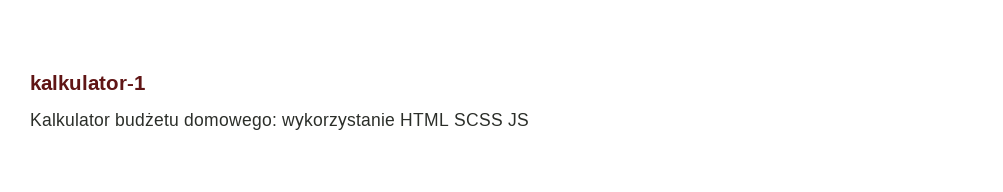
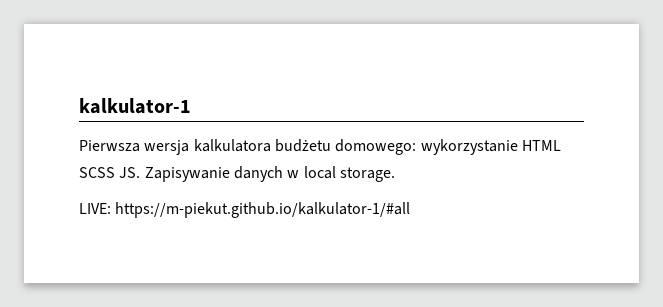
- Kalkulator budżetu domowego: wykorzystanie HTML SCSS JS
+ Pierwsza wersja kalkulatora budżetu domowego: wykorzystanie HTML SCSS JS. Zapisywanie danych w local storage.
+ LIVE: https://m-piekut.github.io/kalkulator-1/#all

